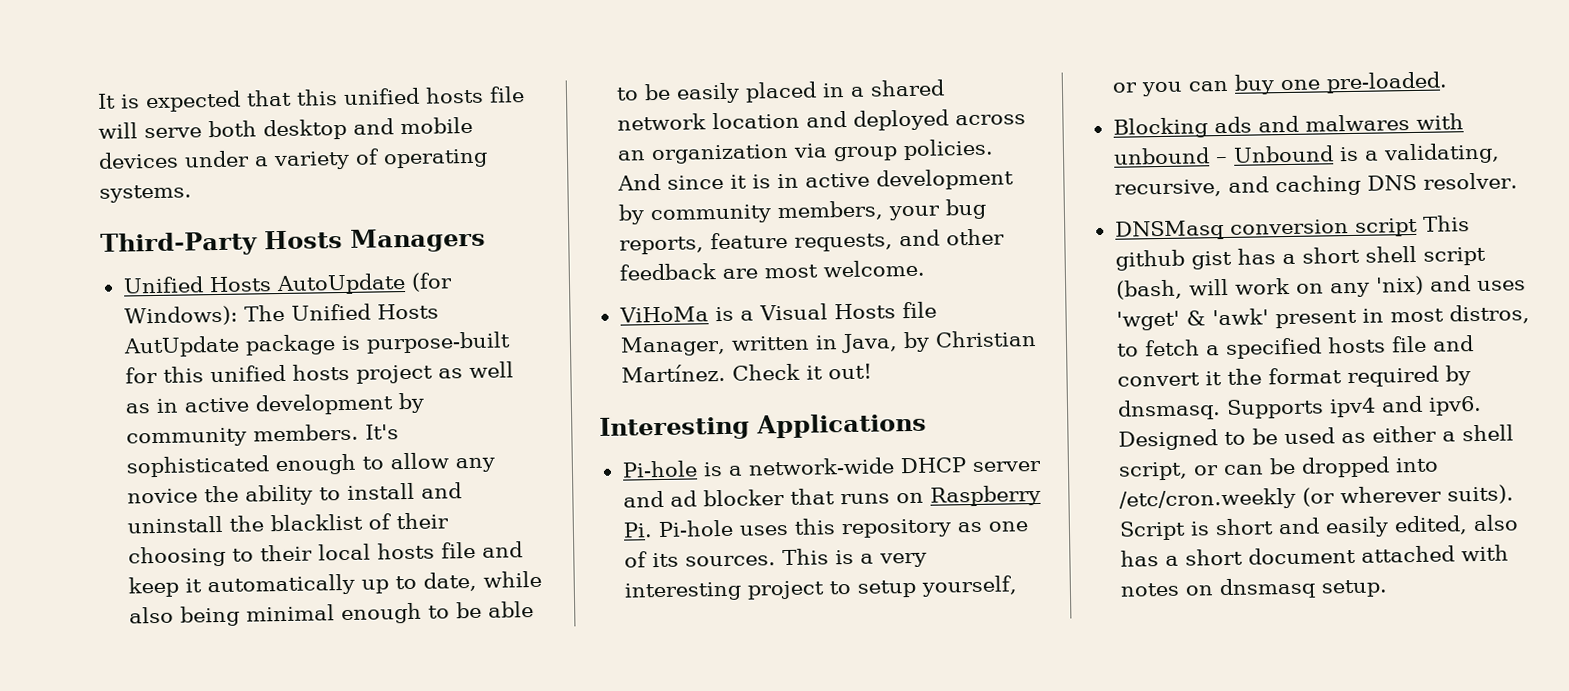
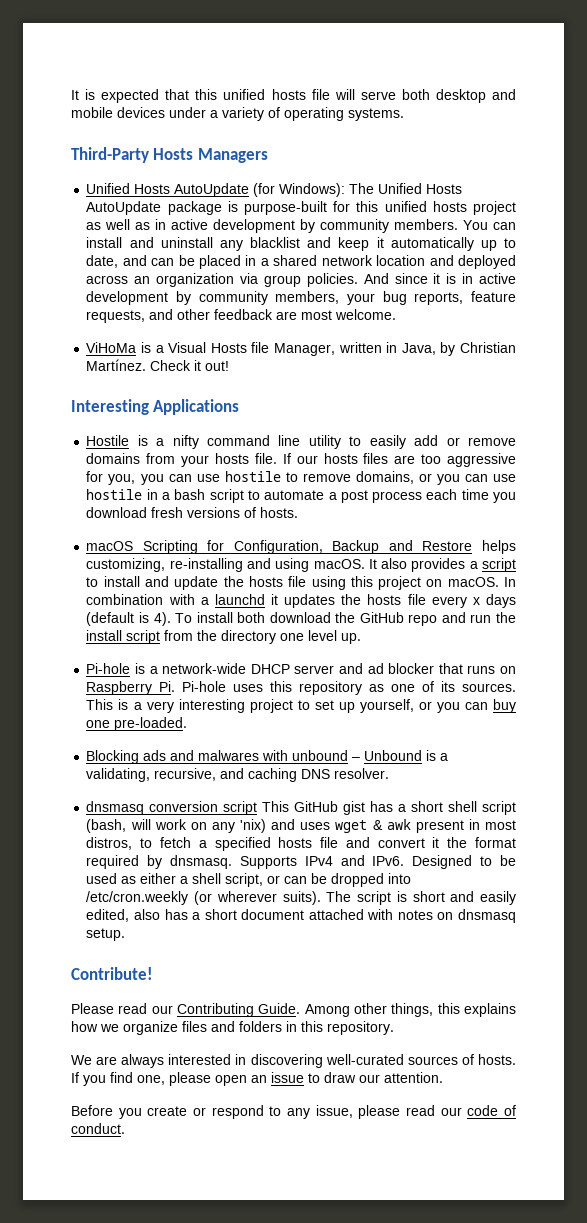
- Unified Hosts AutoUpdate (for Windows): The Unified Hosts AutUpdate package is purpose-built for this unified hosts project as well as in active development by community members.
+ Unified Hosts AutoUpdate (for Windows): The Unified Hosts AutoUpdate package is purpose-built for this unified hosts project as well as in active development by community members.
- It's sophisticated enough to allow any novice the ability to install and uninstall the blacklist of their choosing to their local hosts file and keep it automatically up to date, while also being minimal enough to be able to be easily placed in a shared network location and deployed across an organization via group policies.
+ You can install and uninstall any blacklist and keep it automatically up to date, and can be placed in a shared network location and deployed across an organization via group policies.
+ Hostile is a nifty command line utility to easily add or remove domains from your hosts file. If our hosts files are too aggressive for you, you can use hostile to remove domains, or you can use hostile in a bash script to automate a post process each time you download fresh versions of hosts.
+ macOS Scripting for Configuration, Backup and Restore helps customizing, re-installing and using macOS. It also provides a script to install and update the hosts file using this project on macOS. In combination with a launchd it updates the hosts file every x days (default is 4). To install both download the GitHub repo and run the install script from the directory one level up.
- This is a very interesting project to setup yourself, or you can buy one pre-loaded.
+ This is a very interesting project to set up yourself, or you can buy one pre-loaded.
- DNSMasq conversion script This github gist has a short shell script (bash, will work on any 'nix) and uses 'wget' & 'awk' present in most distros, to fetch a specified hosts file and convert it the format required by dnsmasq.
+ dnsmasq conversion script This GitHub gist has a short shell script (bash, will work on any 'nix) and uses wget & awk present in most distros, to fetch a specified hosts file and convert it the format required by dnsmasq.
- Supports ipv4 and ipv6.
+ Supports IPv4 and IPv6.
- Script is short and easily edited, also has a short document attached with notes on dnsmasq setup.
+ The script is short and easily edited, also has a short document attached with notes on dnsmasq setup.
+ Contribute!
+ Please read our Contributing Guide. Among other things, this explains how we organize files and folders in this repository.
+ We are always interested in discovering well-curated sources of hosts. If you find one, please open an issue to draw our attention.
+ Before you create or respond to any issue, please read our code of conduct.

